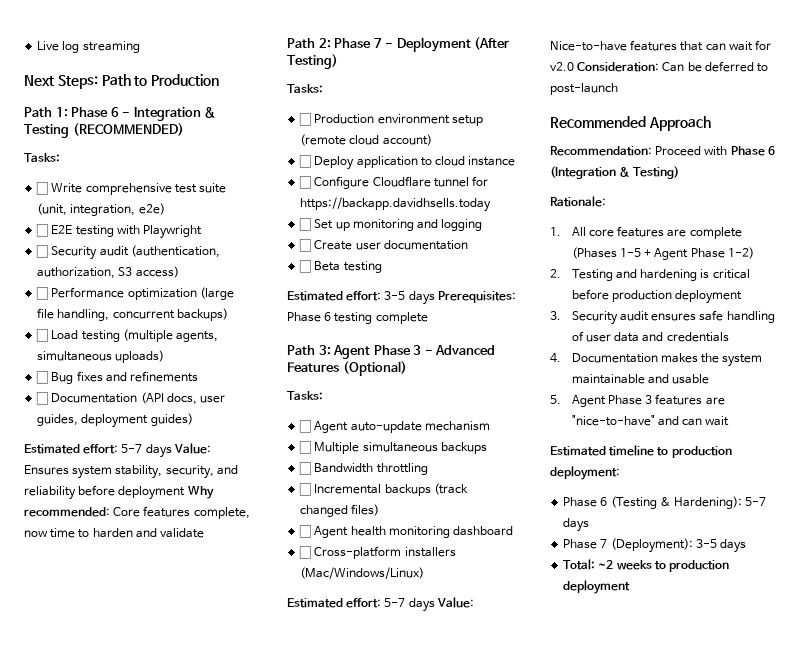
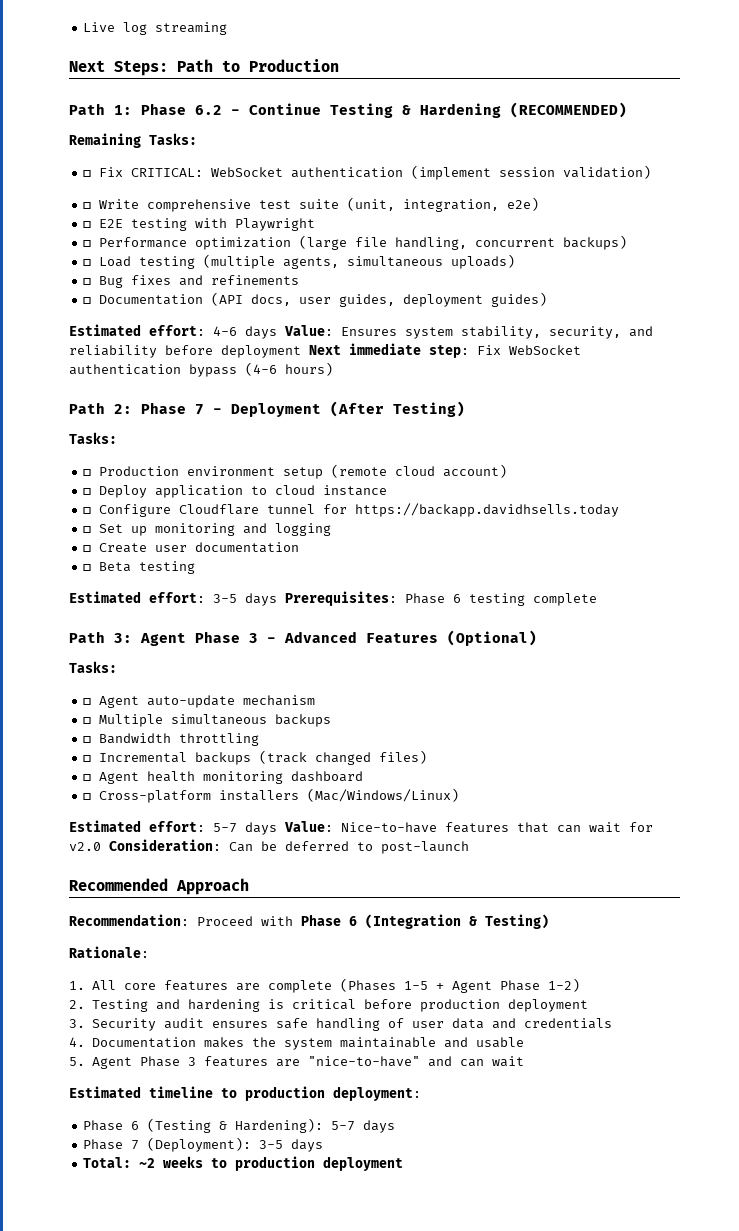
- Path 1: Phase 6 - Integration & Testing (RECOMMENDED)
- Tasks:
+ Path 1: Phase 6.2 - Continue Testing & Hardening (RECOMMENDED)
+ Remaining Tasks:
+ ☐ Fix CRITICAL: WebSocket authentication (implement session validation)
- ☐ Security audit (authentication, authorization, S3 access)
- Estimated effort: 5-7 days Value: Ensures system stability, security, and reliability before deployment Why recommended: Core features complete, now time to harden and validate
+ Estimated effort: 4-6 days Value: Ensures system stability, security, and reliability before deployment Next immediate step: Fix WebSocket authentication bypass (4-6 hours)

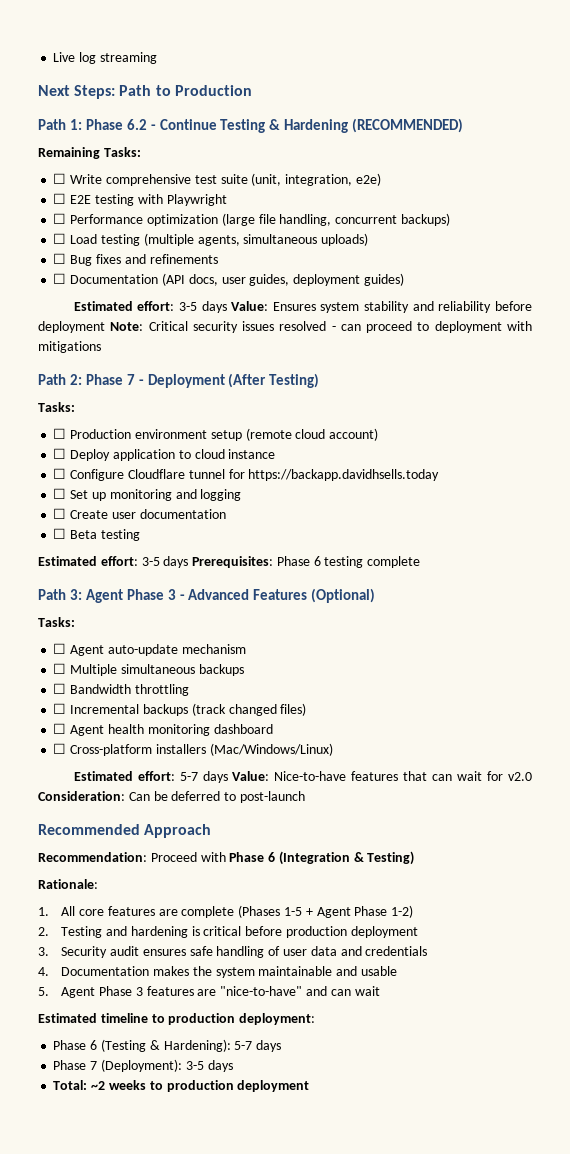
- ☐ Fix CRITICAL: WebSocket authentication (implement session validation)
- Estimated effort: 4-6 days Value: Ensures system stability, security, and reliability before deployment Next immediate step: Fix WebSocket authentication bypass (4-6 hours)
+ Estimated effort: 3-5 days Value: Ensures system stability and reliability before deployment Note: Critical security issues resolved - can proceed to deployment with mitigations

